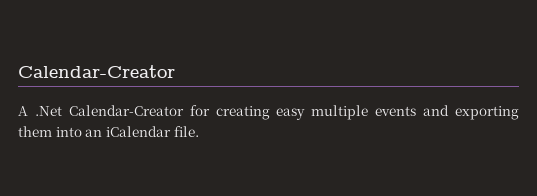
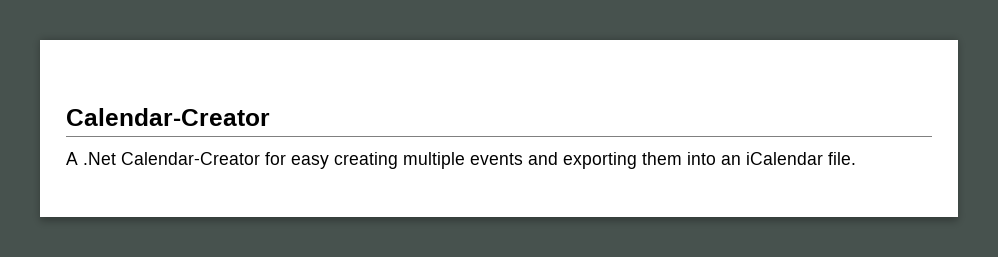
- A .Net Calendar-Creator for creating easy multiple events and exporting them into an iCalendar file.
+ A .Net Calendar-Creator for easy creating multiple events and exporting them into an iCalendar file.

